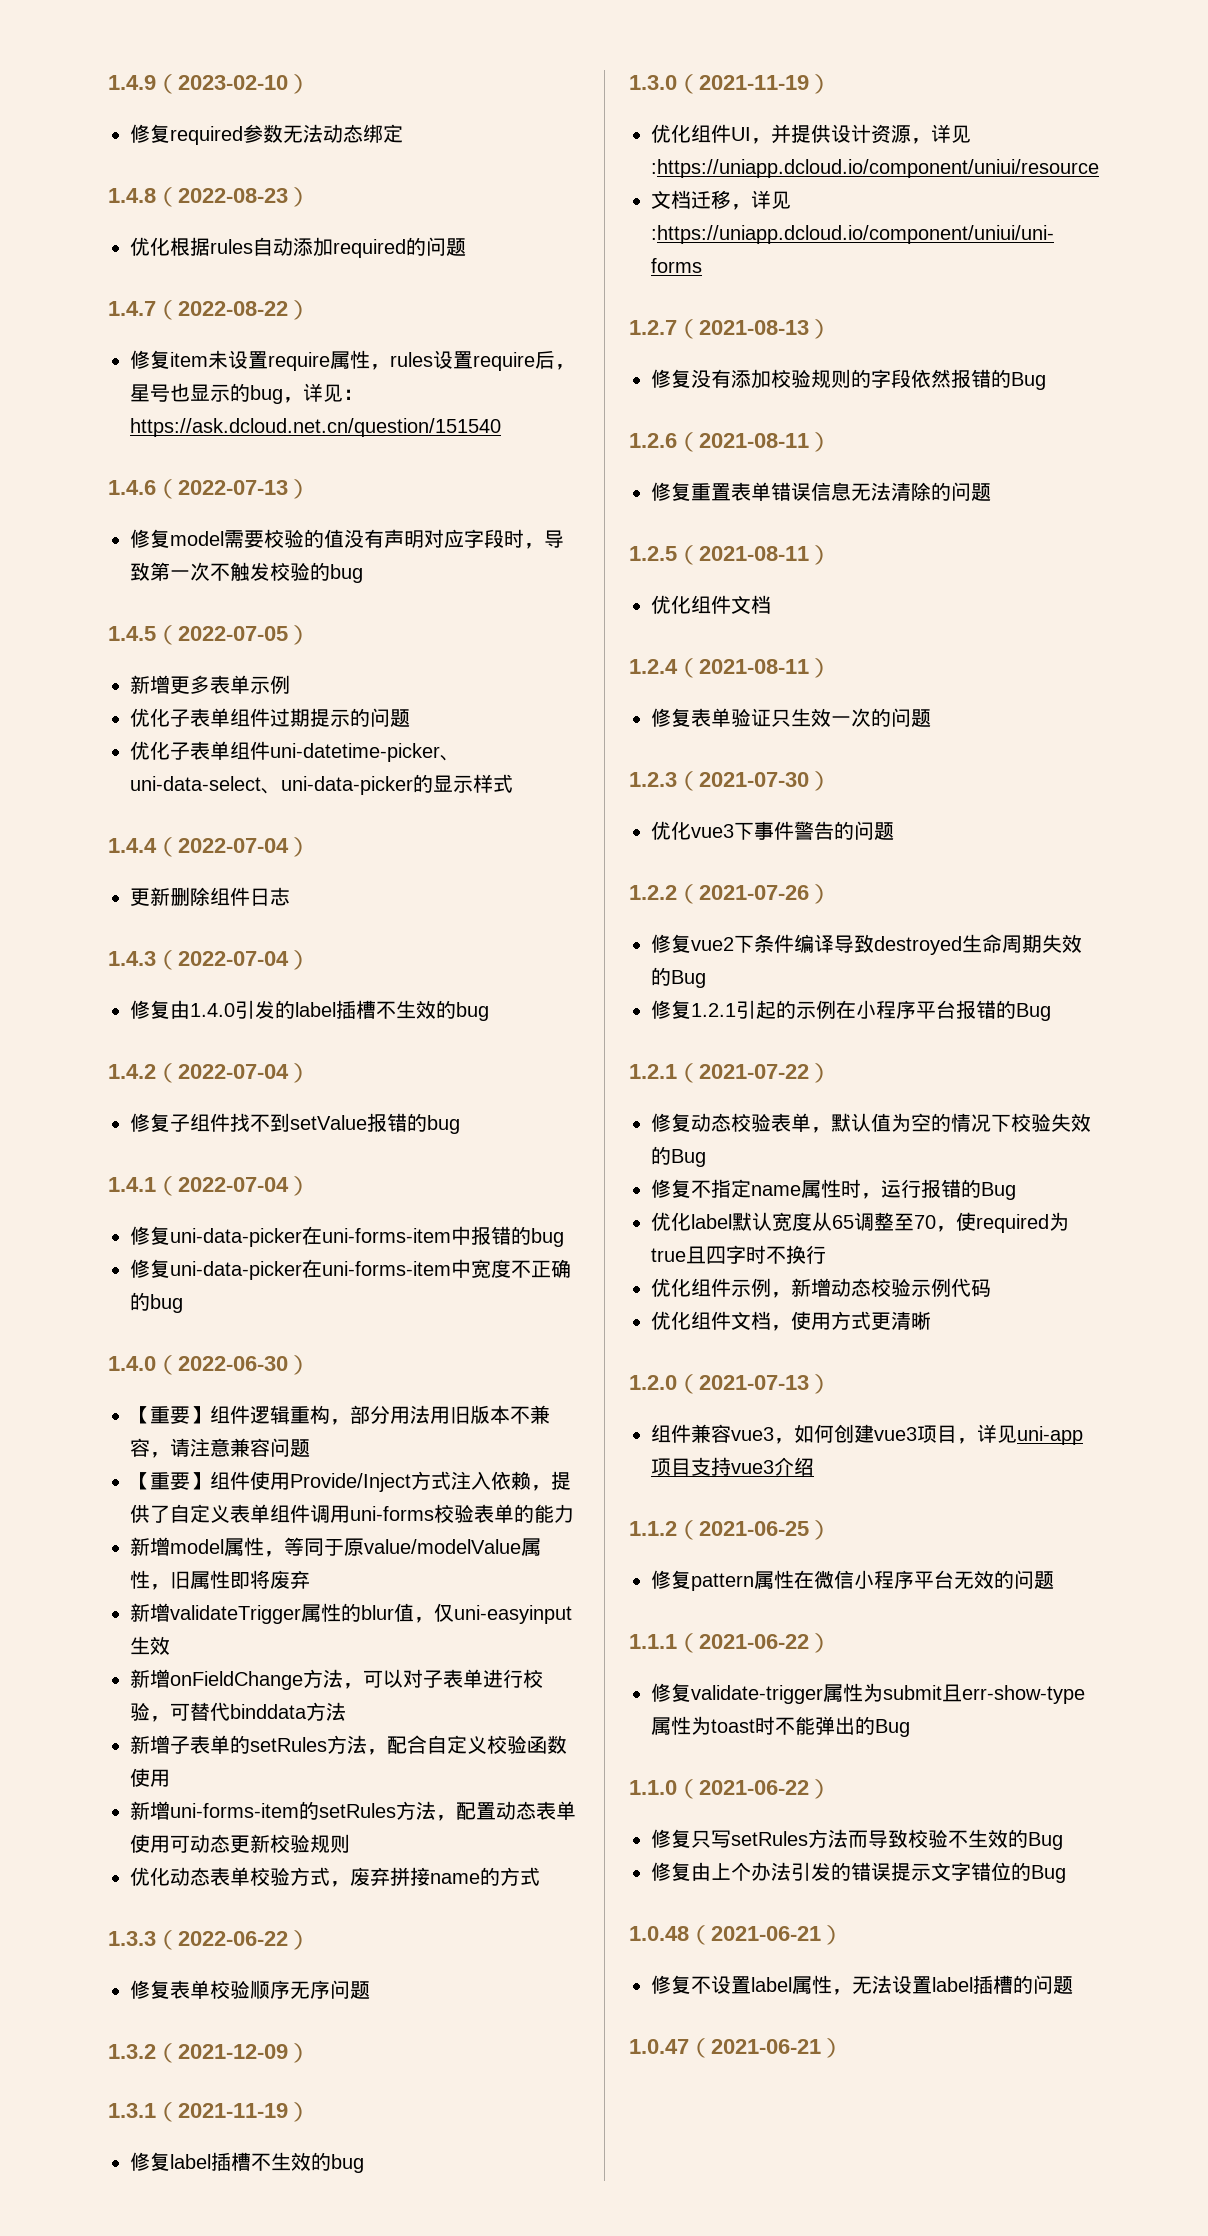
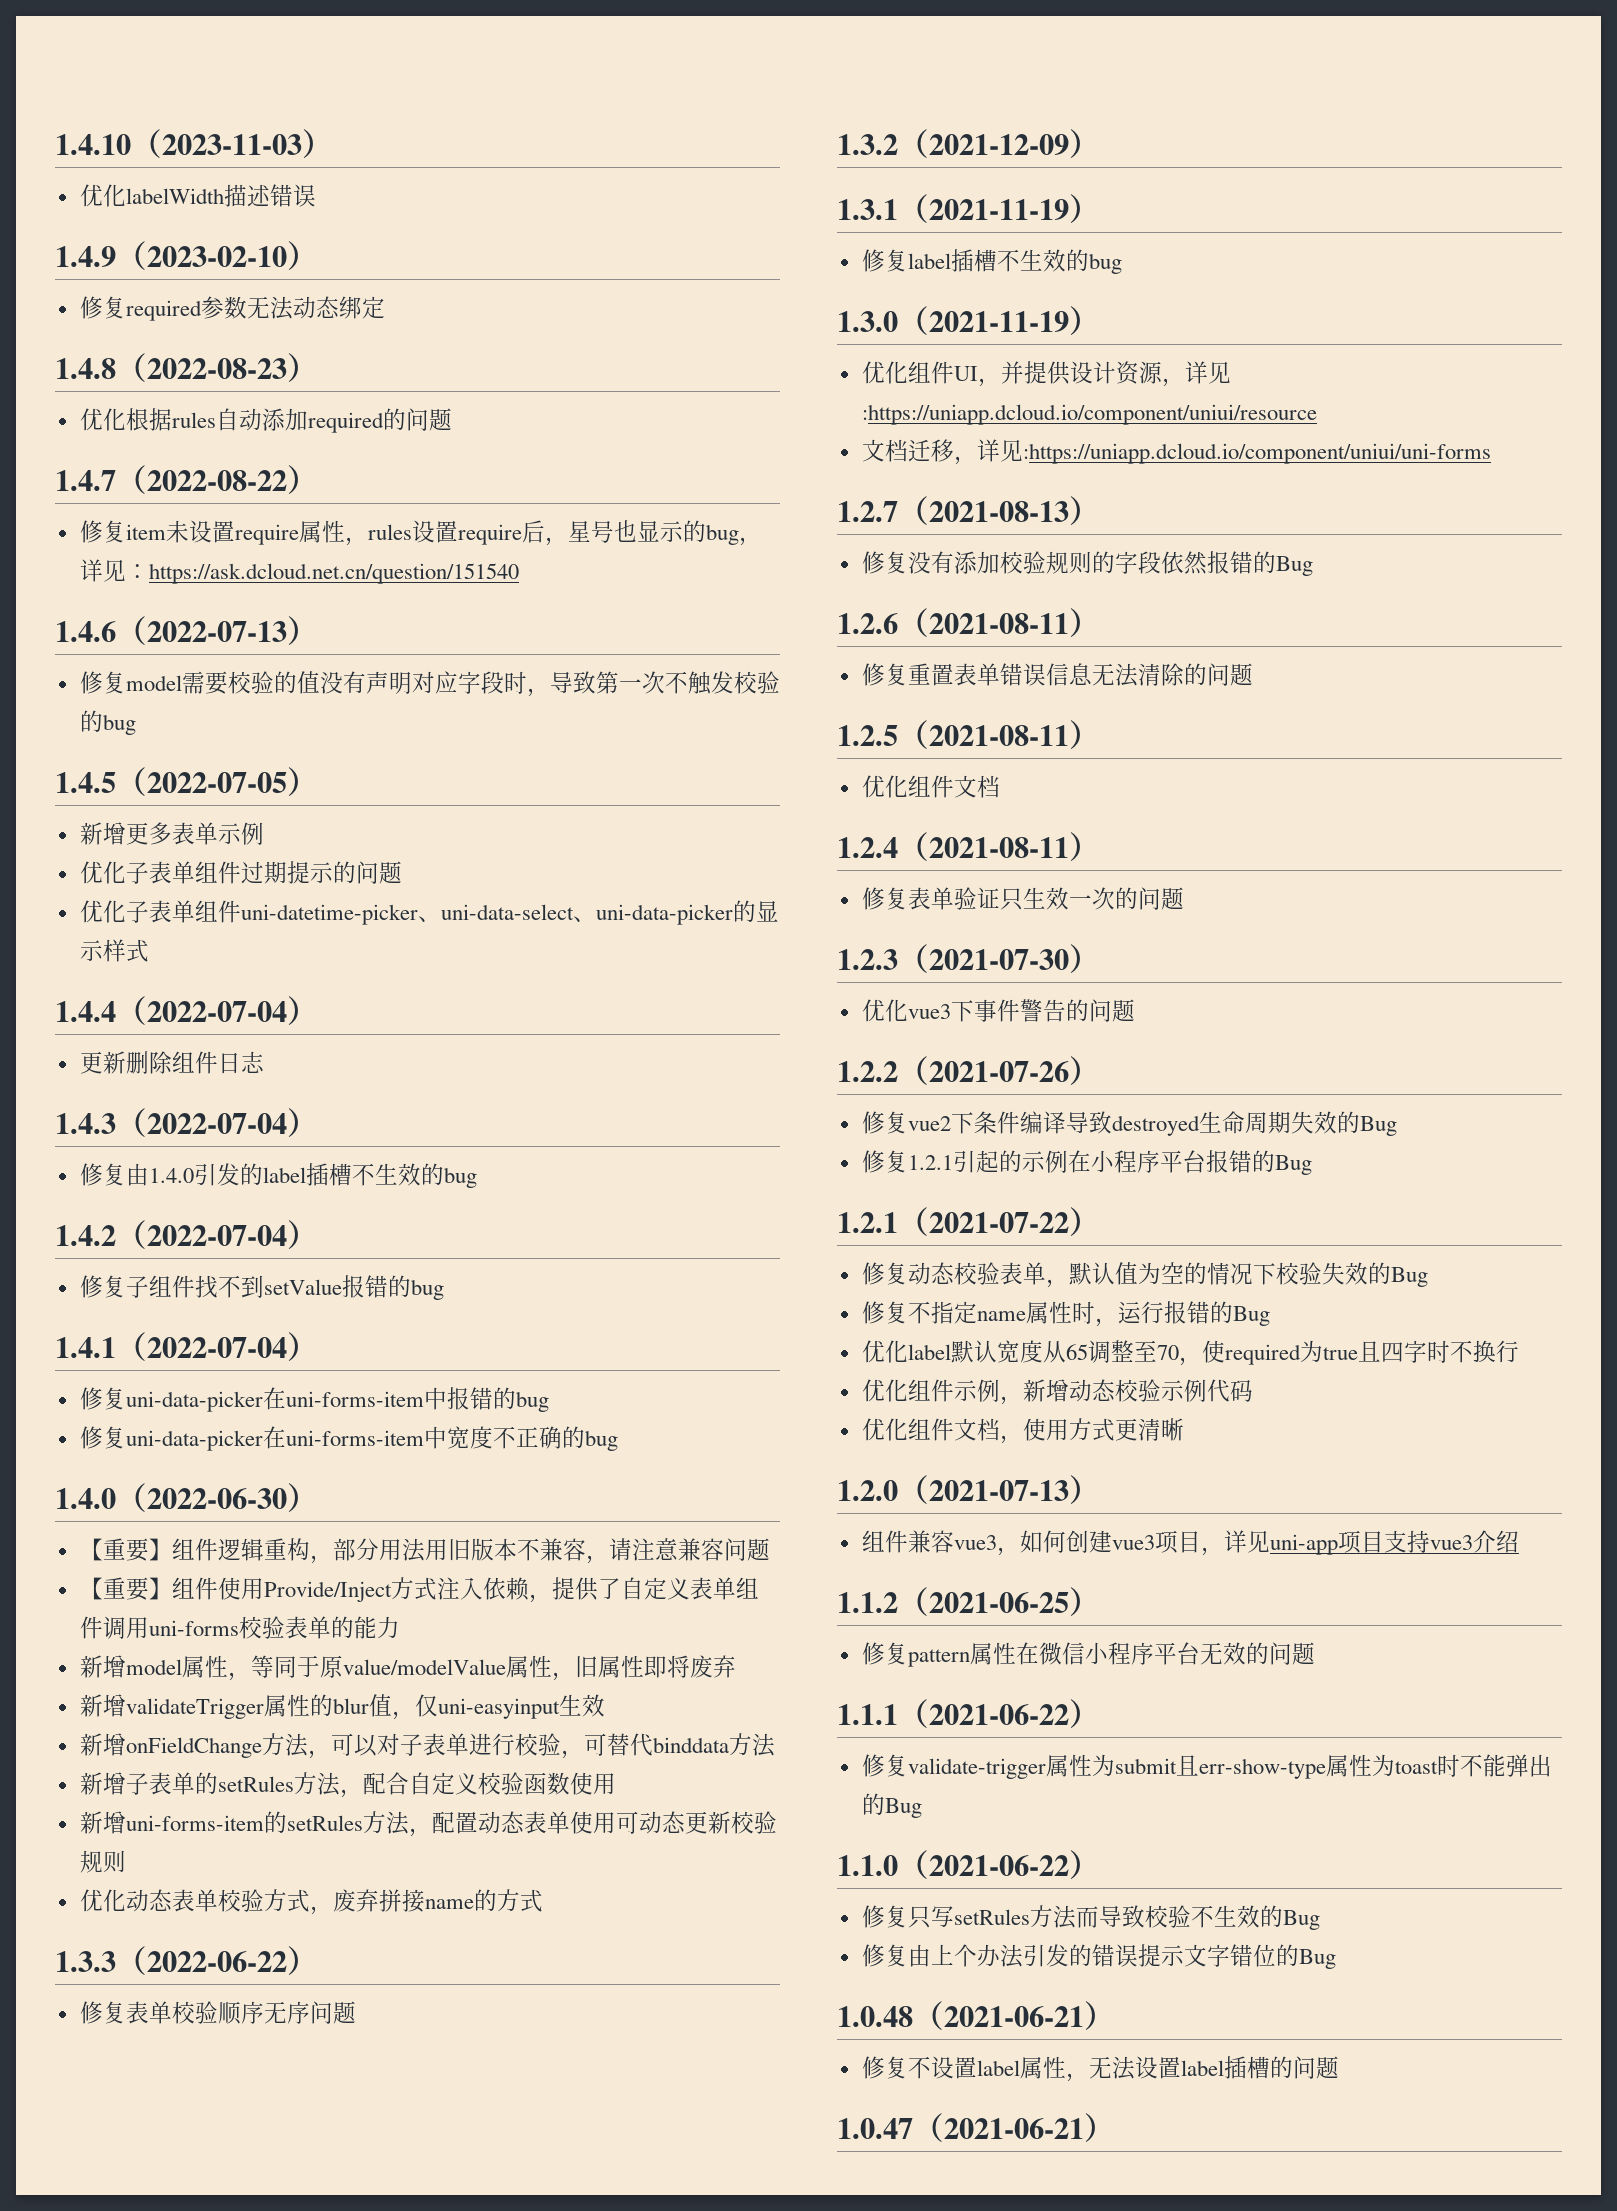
+ 1.4.10（2023-11-03）
+ 优化labelWidth描述错误

